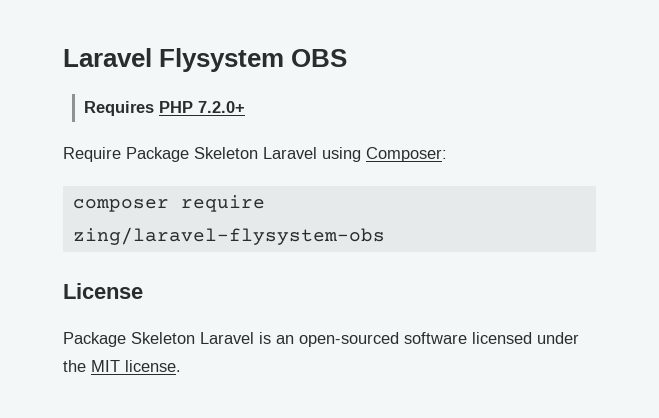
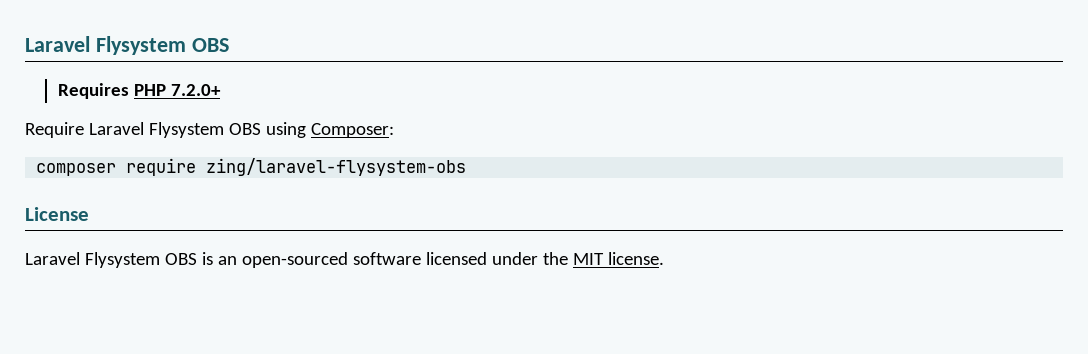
- Require Package Skeleton Laravel using Composer:
+ Require Laravel Flysystem OBS using Composer:
- Package Skeleton Laravel is an open-sourced software licensed under the MIT license.
+ Laravel Flysystem OBS is an open-sourced software licensed under the MIT license.

